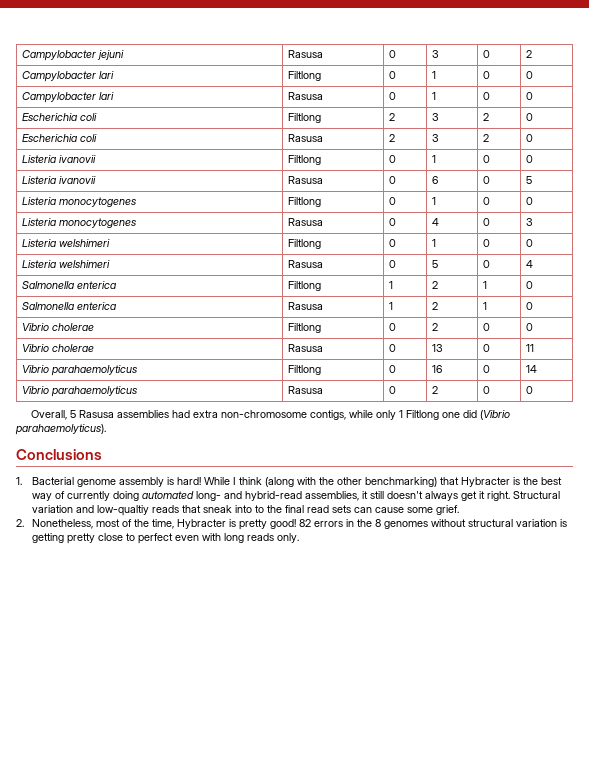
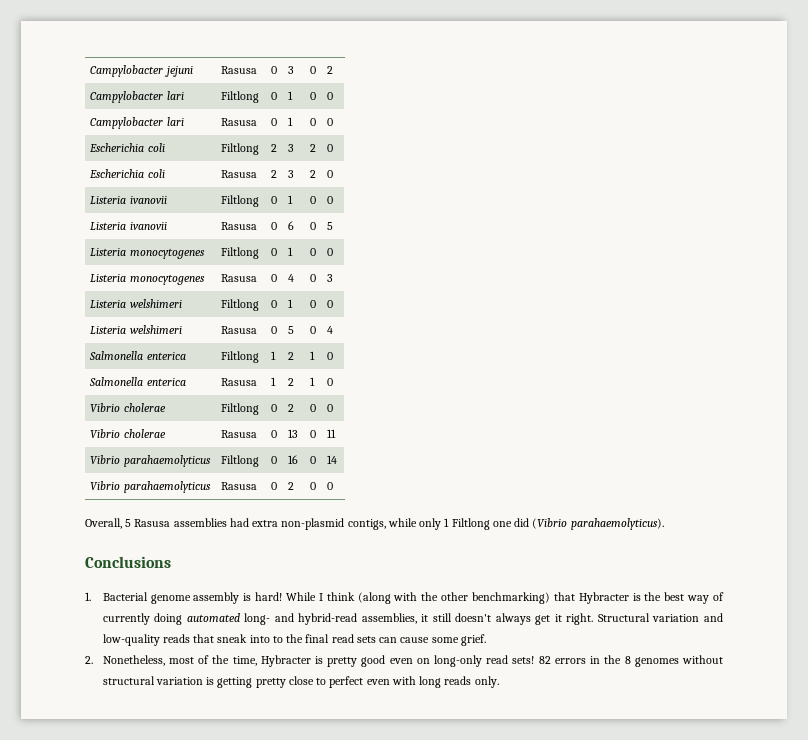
- Overall, 5 Rasusa assemblies had extra non-chromosome contigs, while only 1 Filtlong one did (Vibrio parahaemolyticus).
+ Overall, 5 Rasusa assemblies had extra non-plasmid contigs, while only 1 Filtlong one did (Vibrio parahaemolyticus).
- Structural variation and low-qualtiy reads that sneak into to the final read sets can cause some grief.
+ Structural variation and low-quality reads that sneak into to the final read sets can cause some grief.
- 2. Nonetheless, most of the time, Hybracter is pretty good!
+ 2. Nonetheless, most of the time, Hybracter is pretty good even on long-only read sets!

